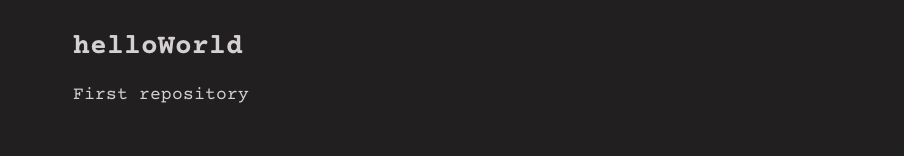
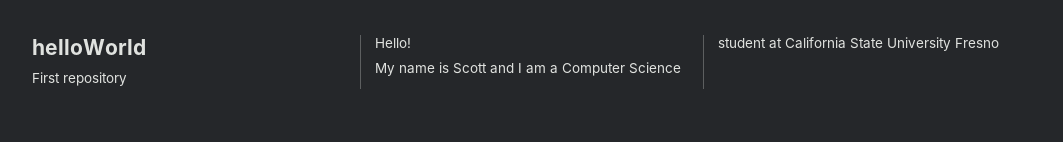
+ Hello!
+ My name is Scott and I am a Computer Science student at California State University Fresno

